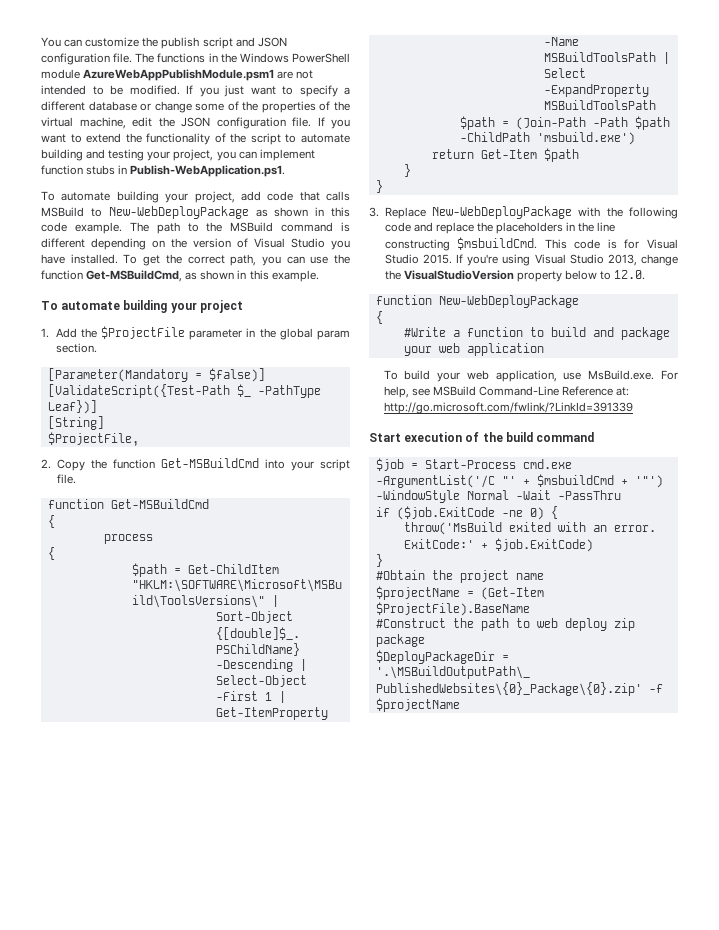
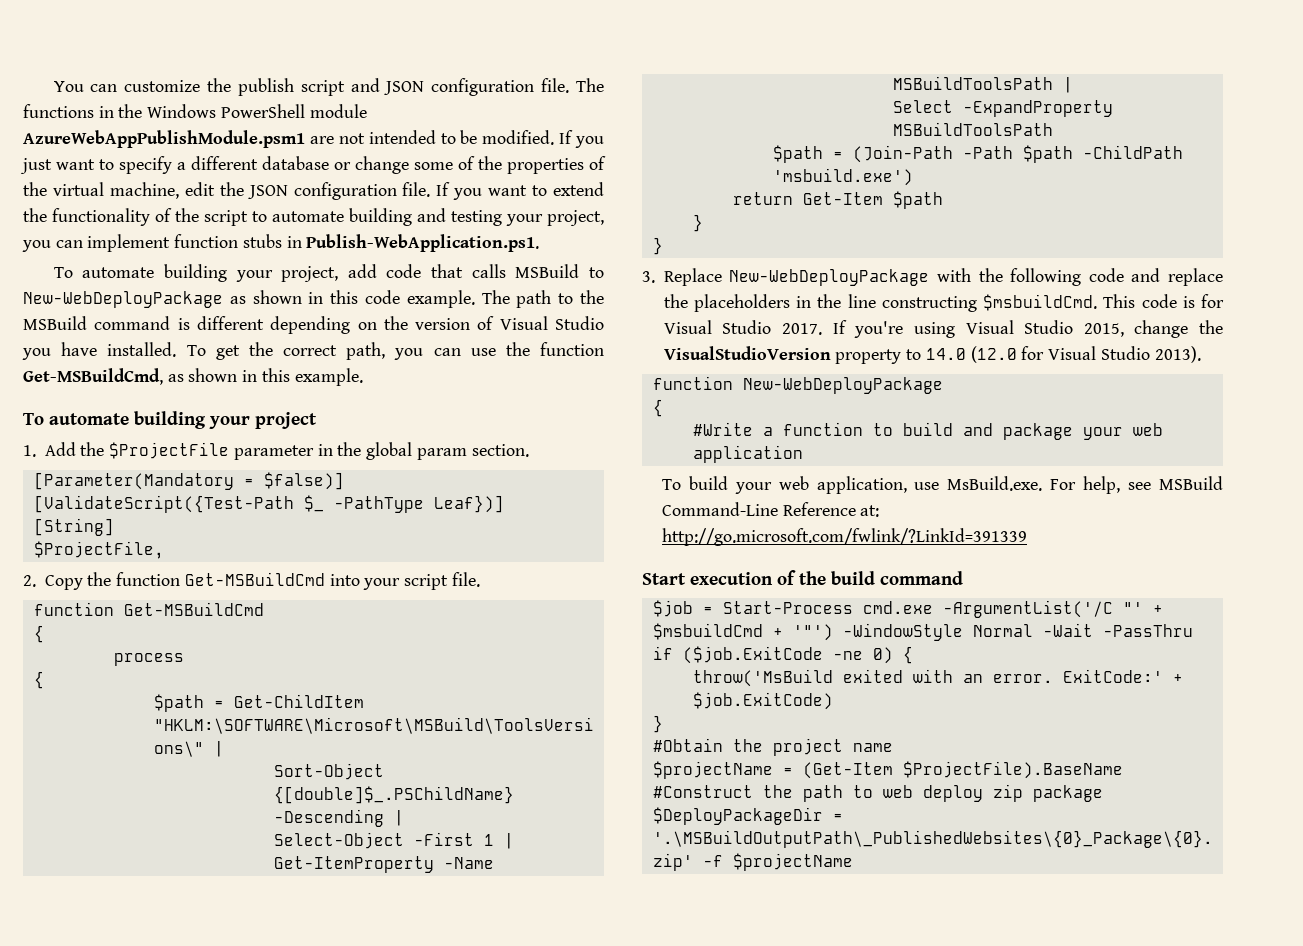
- This code is for Visual Studio 2015.
+ This code is for Visual Studio 2017.
- If you're using Visual Studio 2013, change the VisualStudioVersion property below to 12.0.
+ If you're using Visual Studio 2015, change the VisualStudioVersion property to 14.0 (12.0 for Visual Studio 2013).

